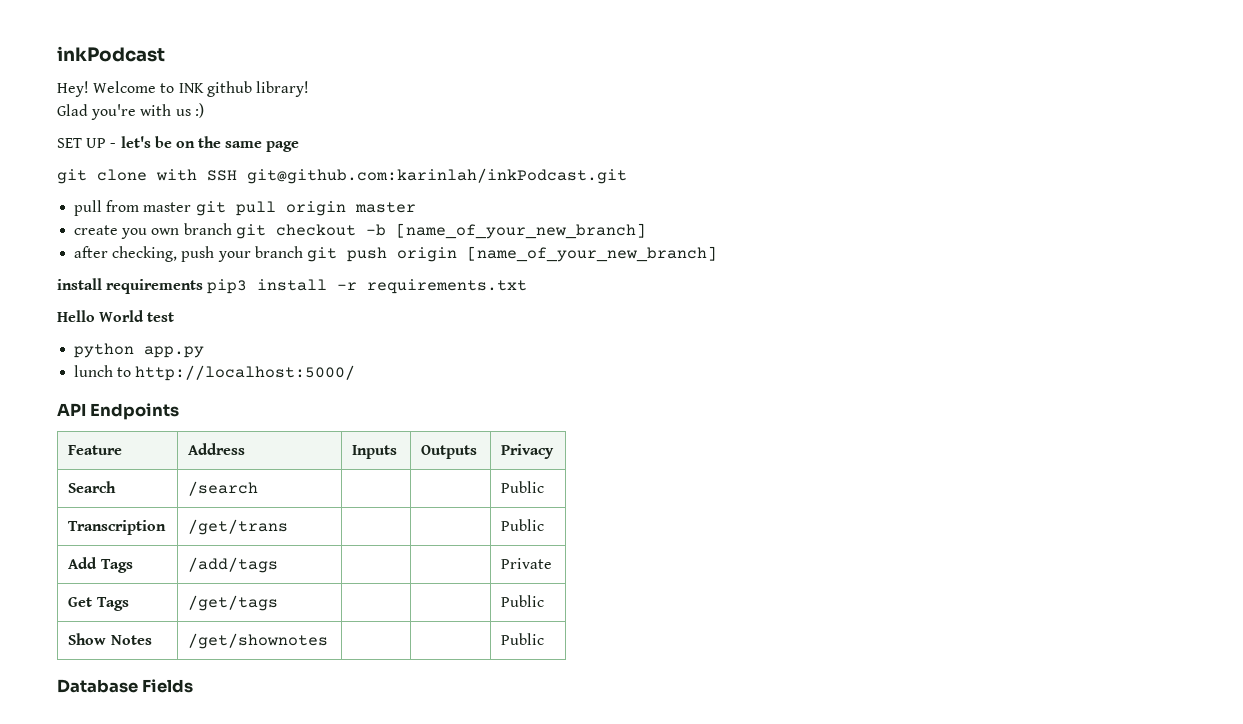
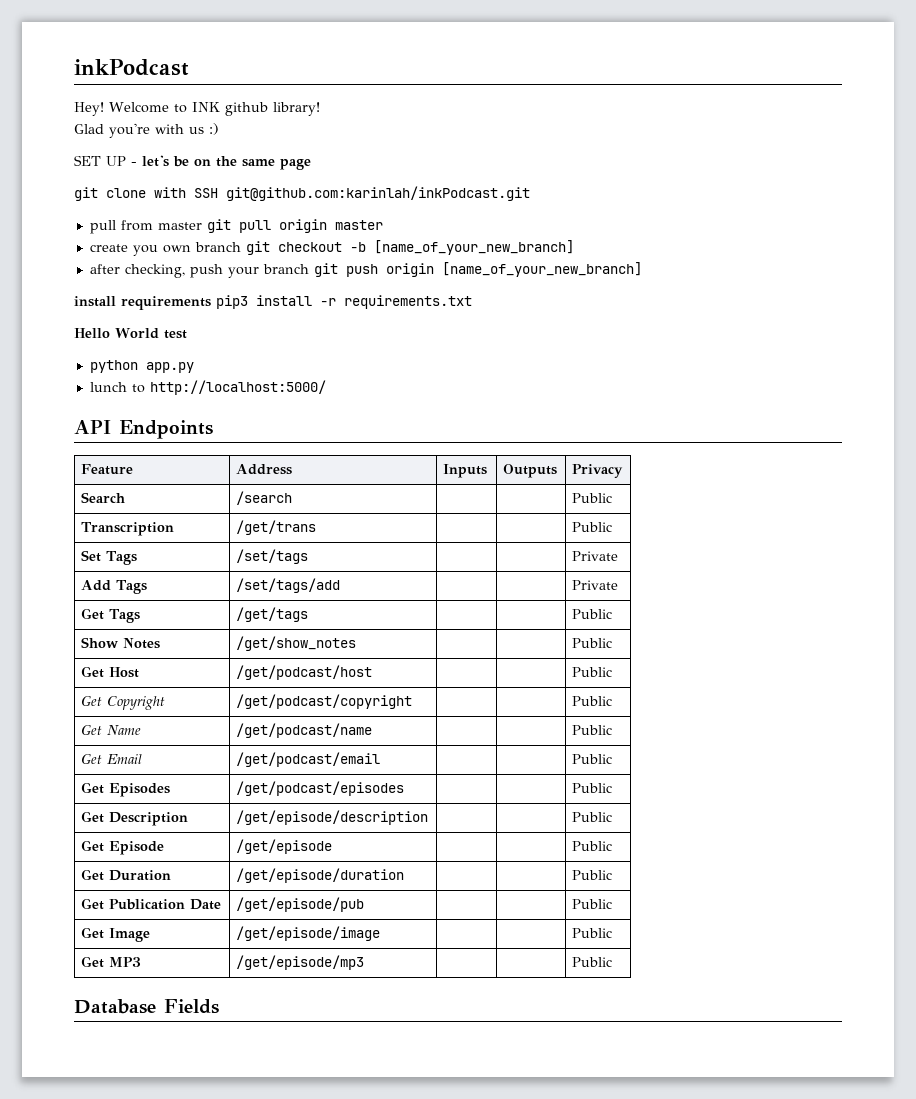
+ Set Tags | /set/tags | | | Private
- Add Tags | /add/tags | | | Private
+ Add Tags | /set/tags/add | | | Private
- Show Notes | /get/shownotes | | | Public
+ Show Notes | /get/show_notes | | | Public
+ Get Host | /get/podcast/host | | | Public
+ Get Copyright | /get/podcast/copyright | | | Public
+ Get Name | /get/podcast/name | | | Public
+ Get Email | /get/podcast/email | | | Public
+ Get Episodes | /get/podcast/episodes | | | Public
+ Get Description | /get/episode/description | | | Public
+ Get Episode | /get/episode | | | Public
+ Get Duration | /get/episode/duration | | | Public
+ Get Publication Date | /get/episode/pub | | | Public
+ Get Image | /get/episode/image | | | Public
+ Get MP3 | /get/episode/mp3 | | | Public

